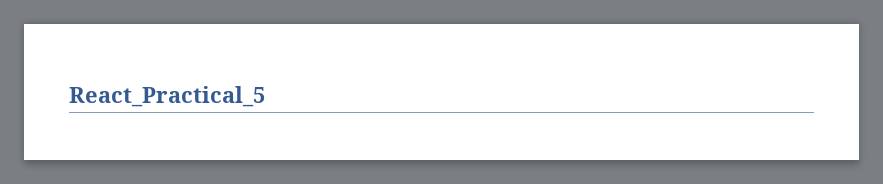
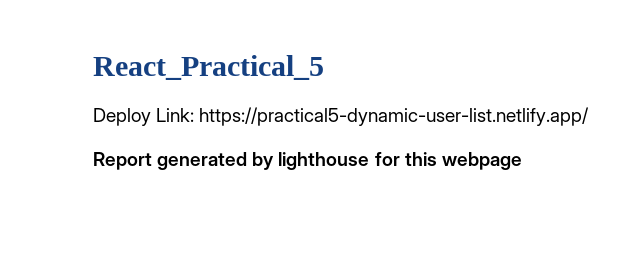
+ Deploy Link: https://practical5-dynamic-user-list.netlify.app/
+ Report generated by lighthouse for this webpage

